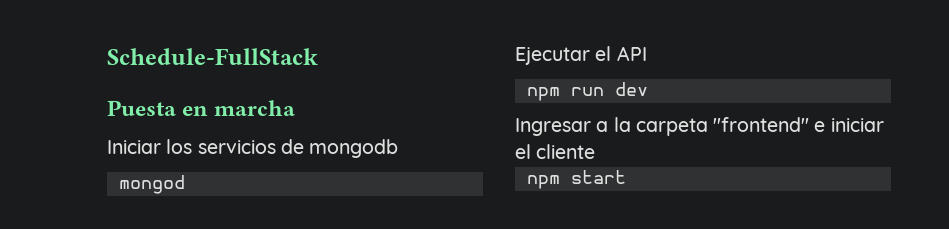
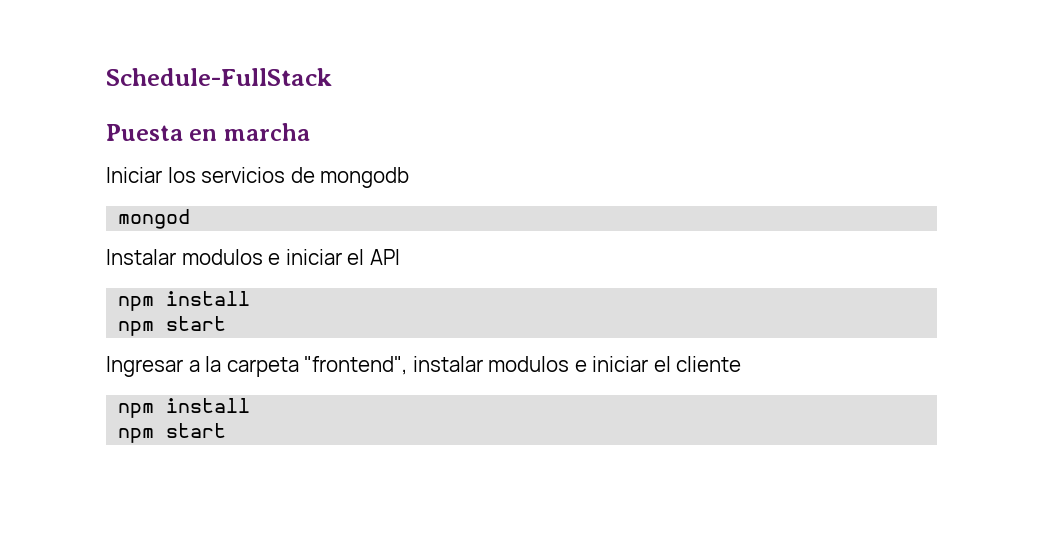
- Ejecutar el API
- npm run dev
+ Instalar modulos e iniciar el API
+ npm install
+ npm start
- Ingresar a la carpeta "frontend" e iniciar el cliente
+ Ingresar a la carpeta "frontend", instalar modulos e iniciar el cliente
+ npm install

